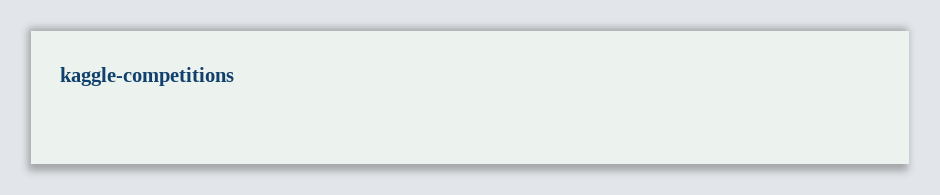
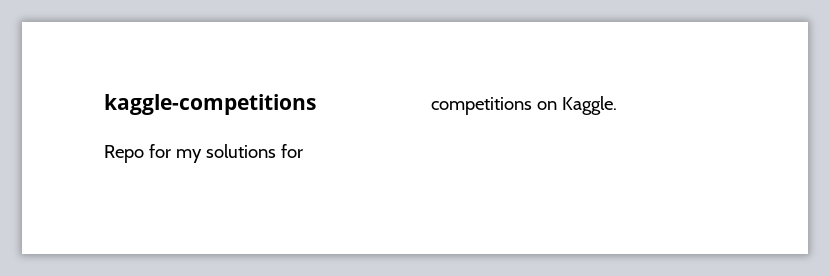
+ Repo for my solutions for competitions on Kaggle.

